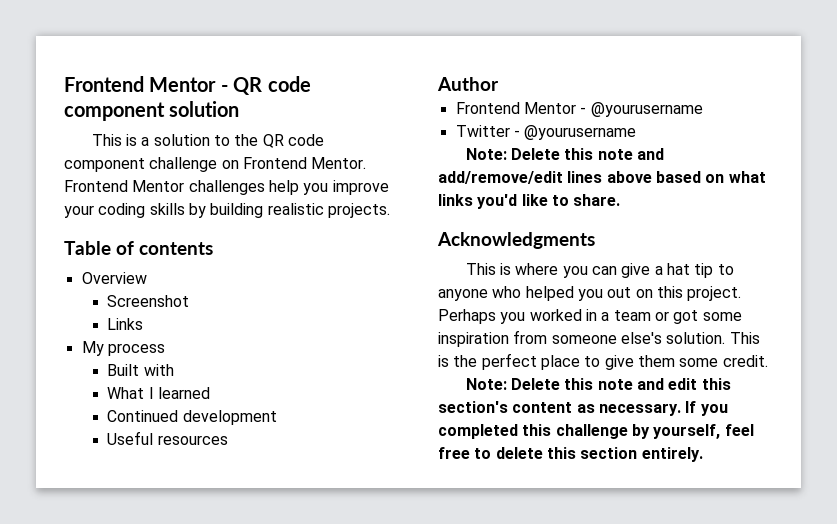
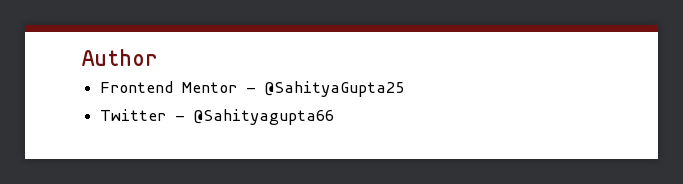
- Frontend Mentor - QR code component solution
- This is a solution to the QR code component challenge on Frontend Mentor. Frontend Mentor challenges help you improve your coding skills by building realistic projects.
- Table of contents
- Overview
- Screenshot
- Links
- My process
- Built with
- What I learned
- Continued development
- Useful resources
- Frontend Mentor - @yourusername
+ Frontend Mentor - @SahityaGupta25
- Twitter - @yourusername
- Note: Delete this note and add/remove/edit lines above based on what links you'd like to share.
- Acknowledgments
- This is where you can give a hat tip to anyone who helped you out on this project. Perhaps you worked in a team or got some inspiration from someone else's solution. This is the perfect place to give them some credit.
- Note: Delete this note and edit this section's content as necessary. If you completed this challenge by yourself, feel free to delete this section entirely.
+ Twitter - @Sahityagupta66

